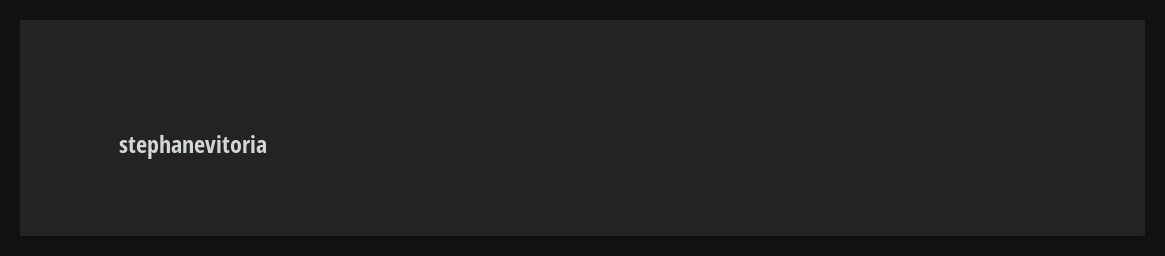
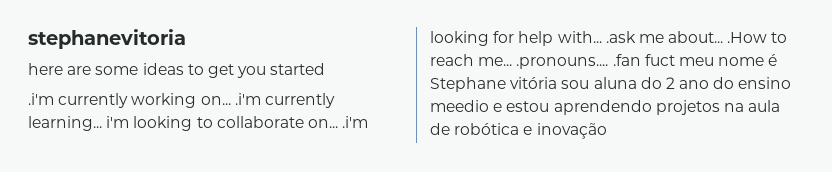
+ here are some ideas to get you started
+ .i'm currently working on... .i'm currently learning... i'm looking to collaborate on... .i'm looking for help with... .ask me about... .How to reach me... .pronouns.... .fan fuct meu nome é Stephane vitória sou aluna do 2 ano do ensino meedio e estou aprendendo projetos na aula de robótica e inovação

